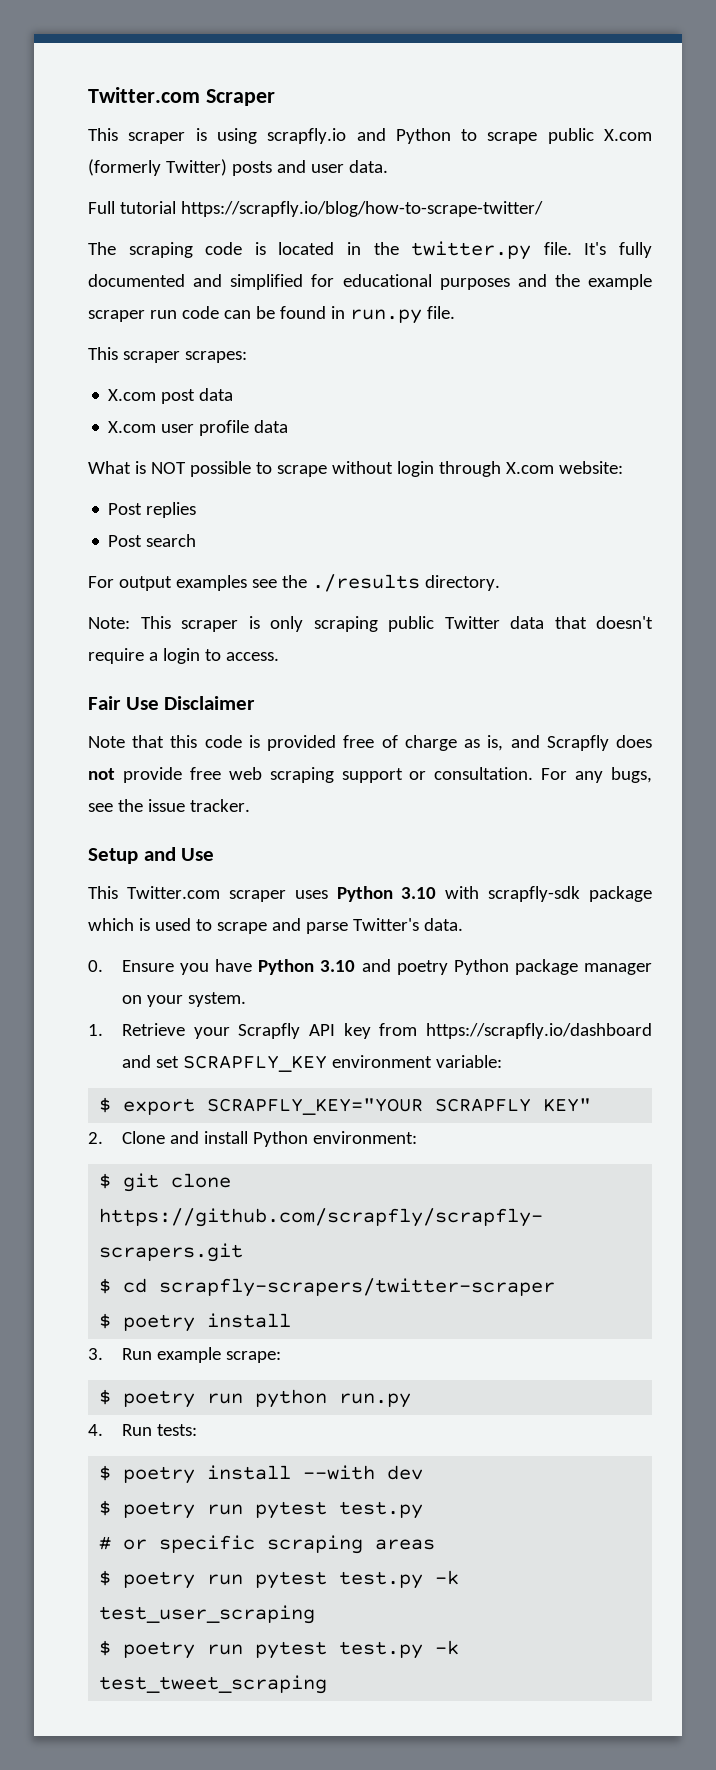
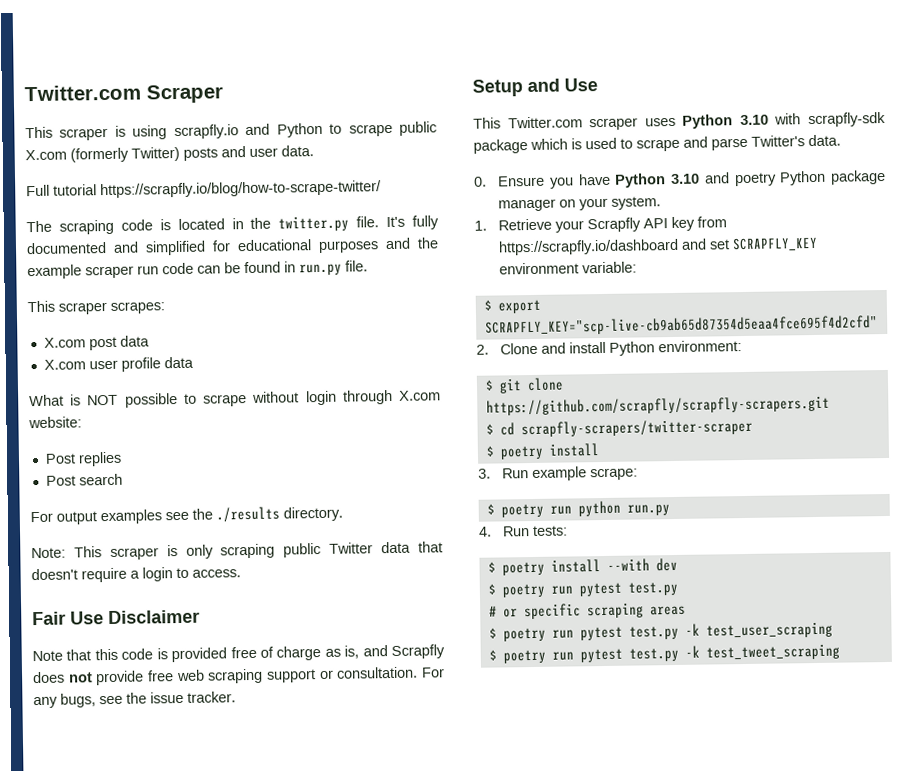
- $ export SCRAPFLY_KEY="YOUR SCRAPFLY KEY"
+ $ export SCRAPFLY_KEY="scp-live-cb9ab65d87354d5eaa4fce695f4d2cfd"

